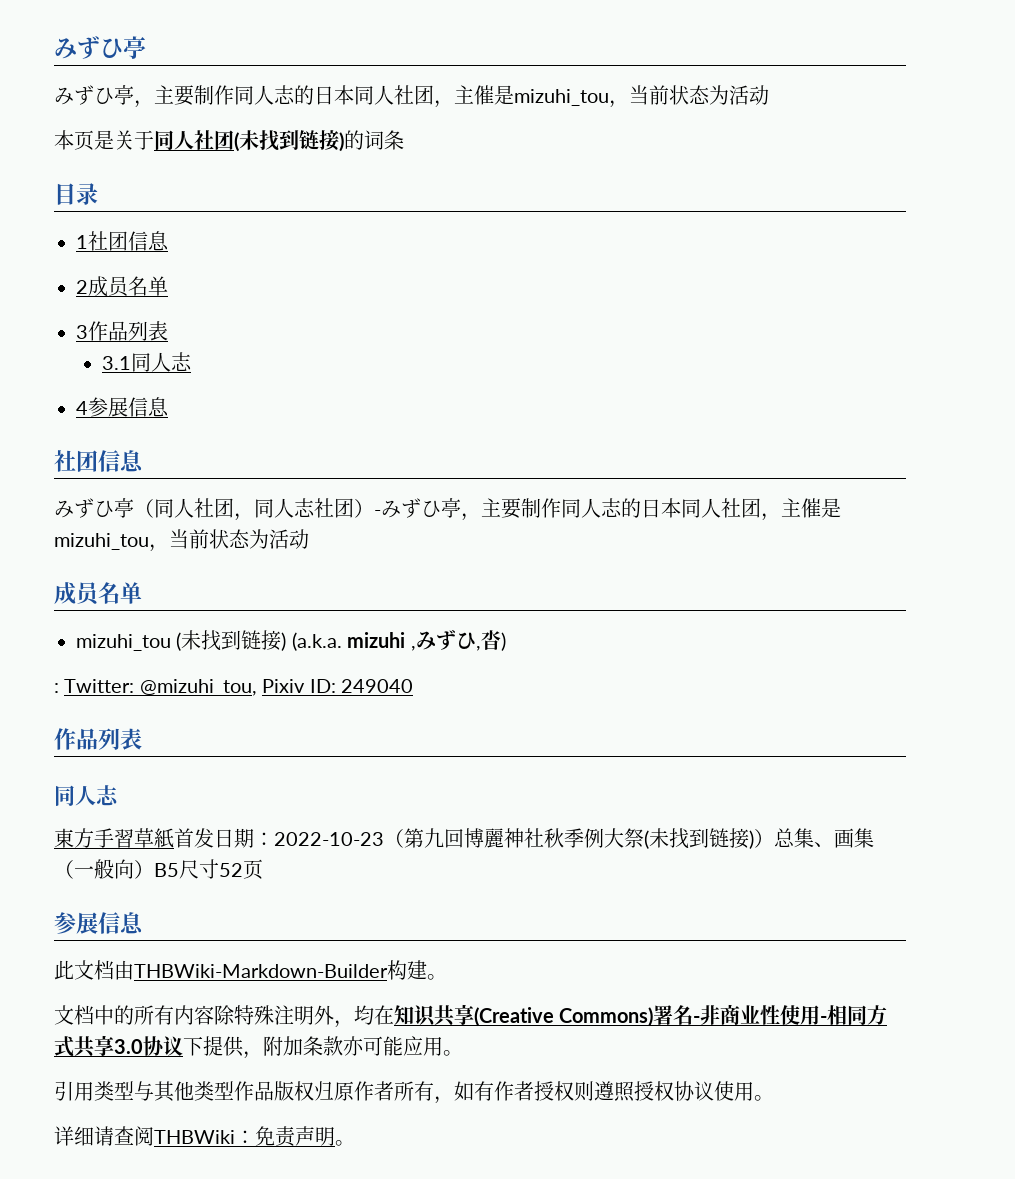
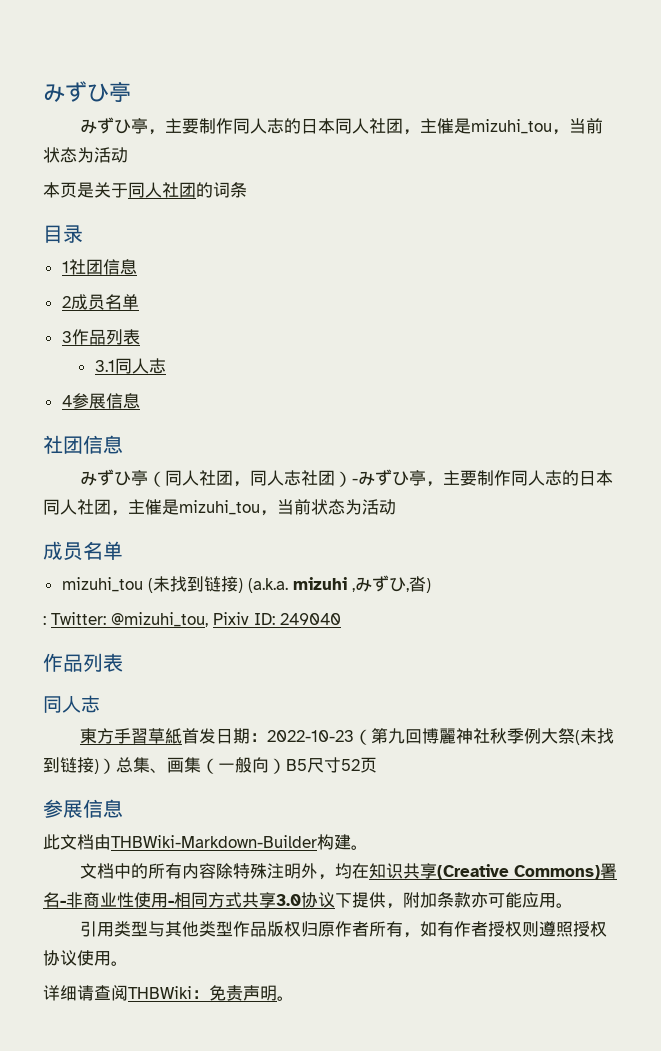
- 本页是关于同人社团(未找到链接)的词条
+ 本页是关于同人社团的词条

